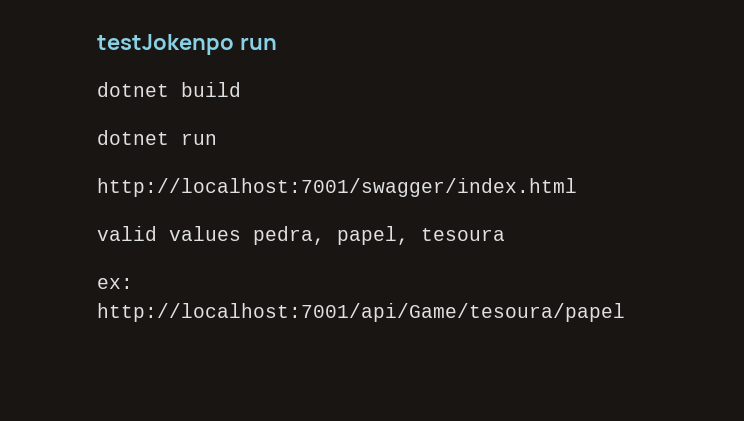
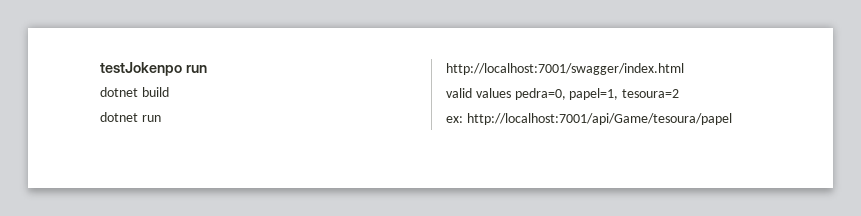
- valid values pedra, papel, tesoura
+ valid values pedra=0, papel=1, tesoura=2

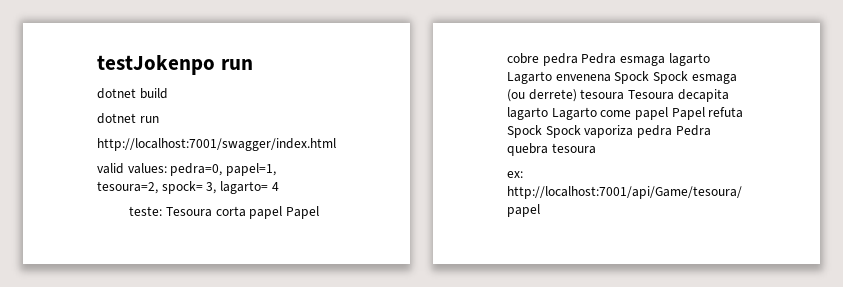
- valid values pedra=0, papel=1, tesoura=2
+ valid values: pedra=0, papel=1, tesoura=2, spock= 3, lagarto= 4
+ teste: Tesoura corta papel Papel cobre pedra Pedra esmaga lagarto Lagarto envenena Spock Spock esmaga (ou derrete) tesoura Tesoura decapita lagarto Lagarto come papel Papel refuta Spock Spock vaporiza pedra Pedra quebra tesoura

